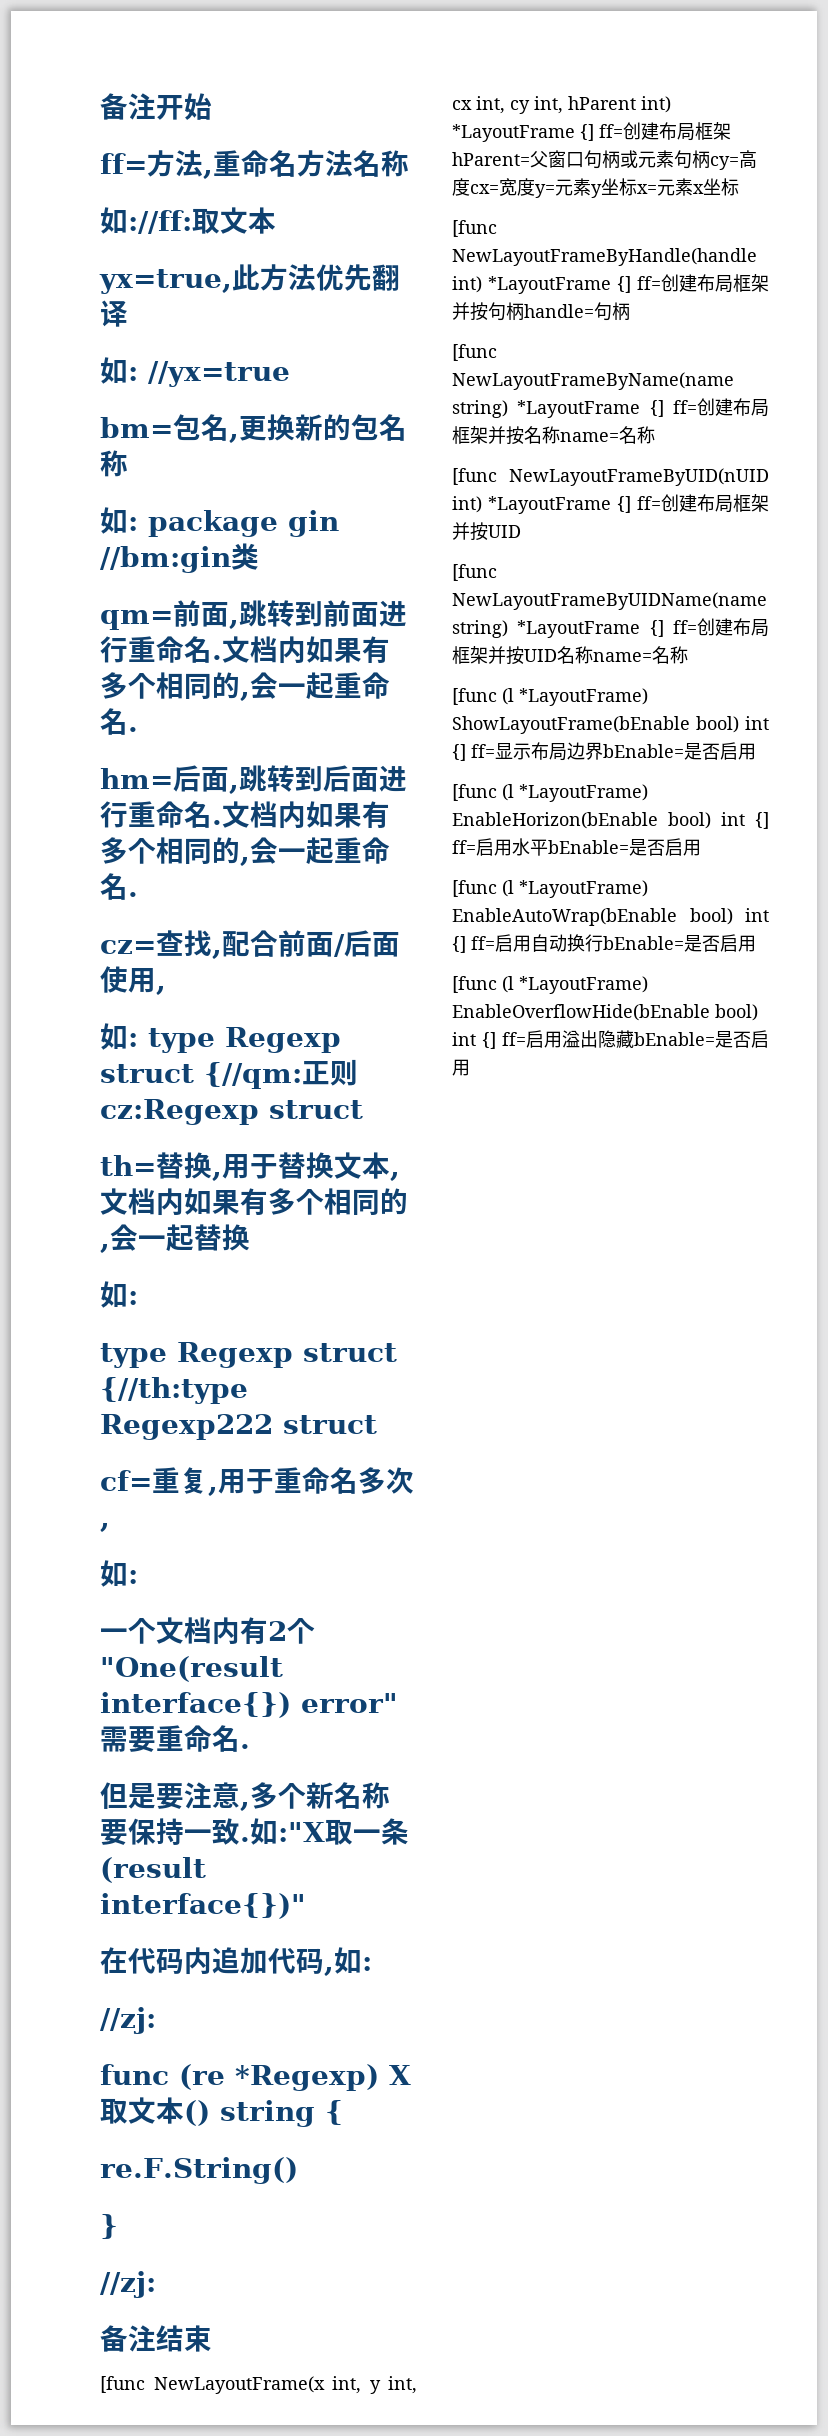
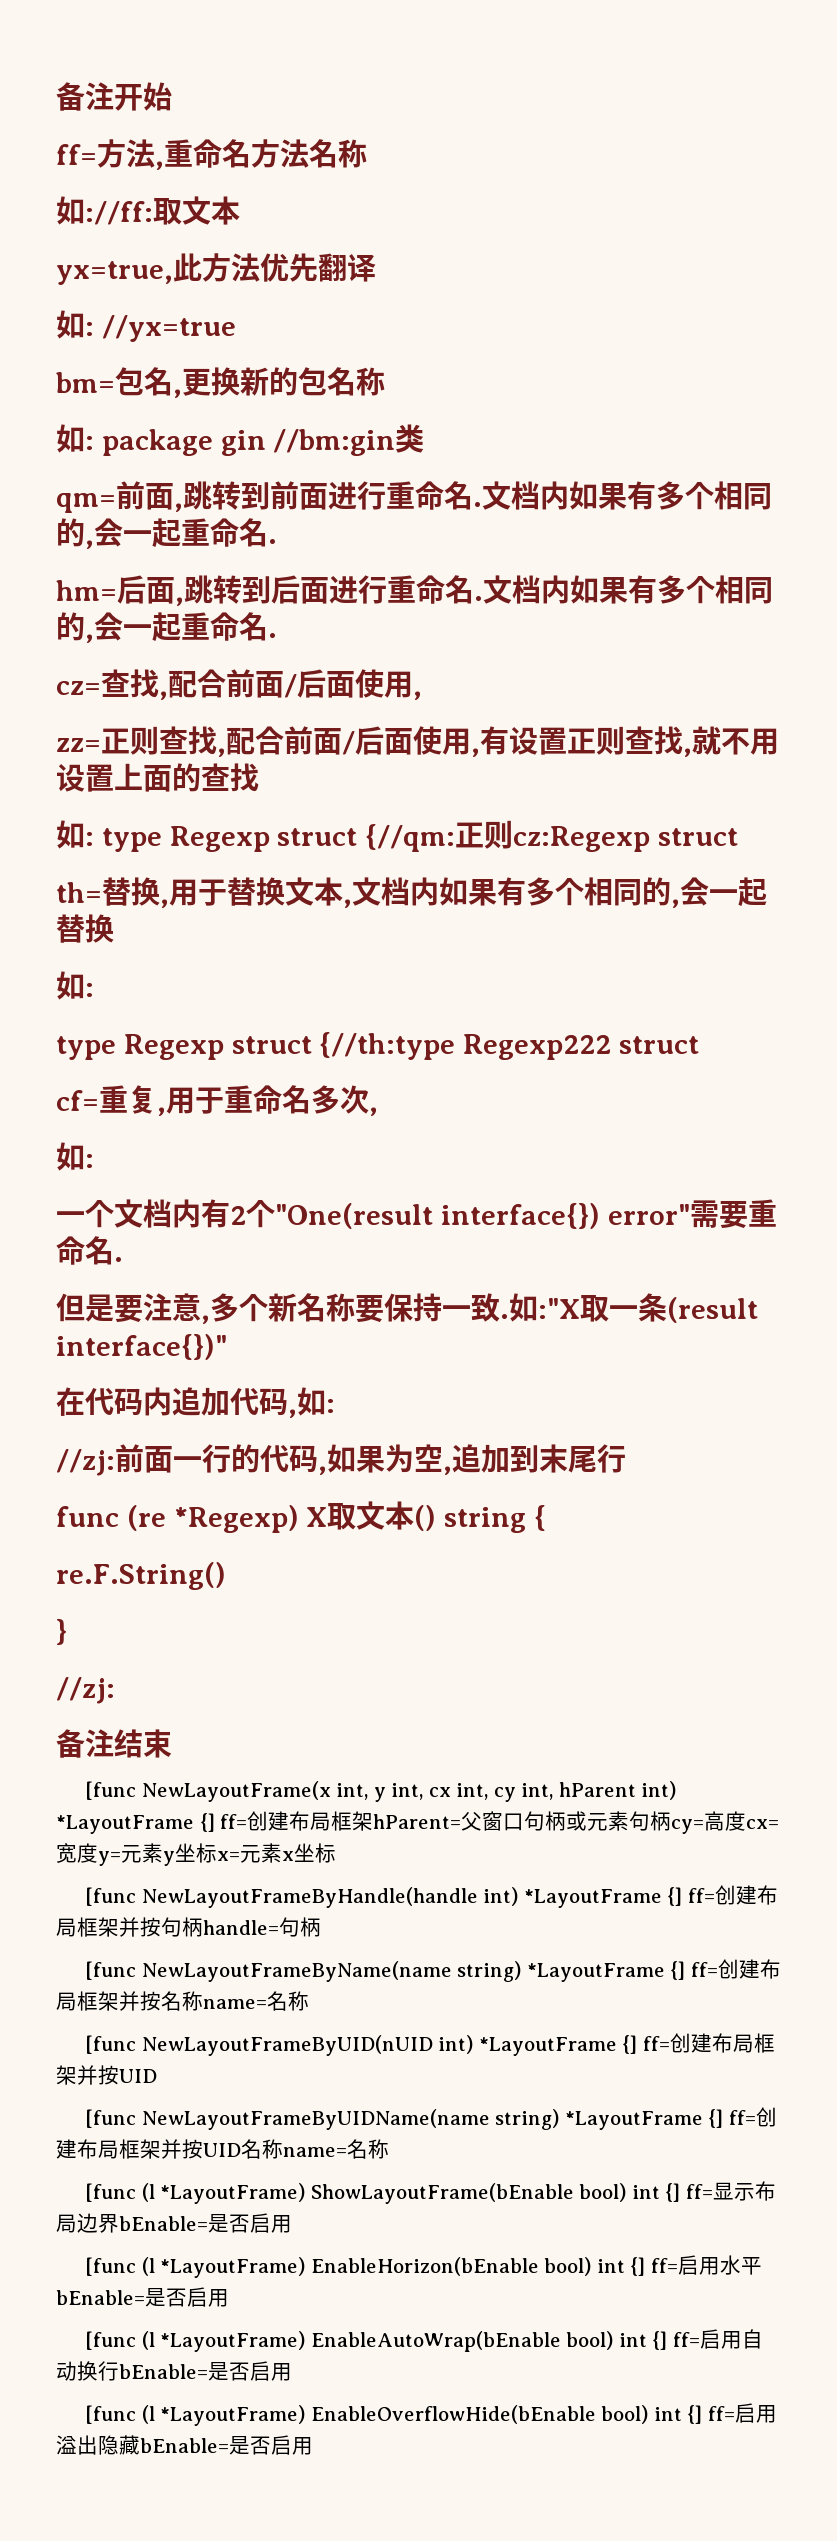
+ zz=正则查找,配合前面/后面使用,有设置正则查找,就不用设置上面的查找
  在代码内追加代码,如:
- //zj:
+ //zj:前面一行的代码,如果为空,追加到末尾行

